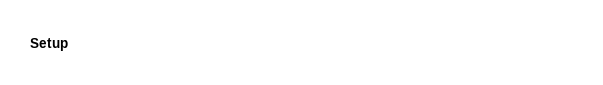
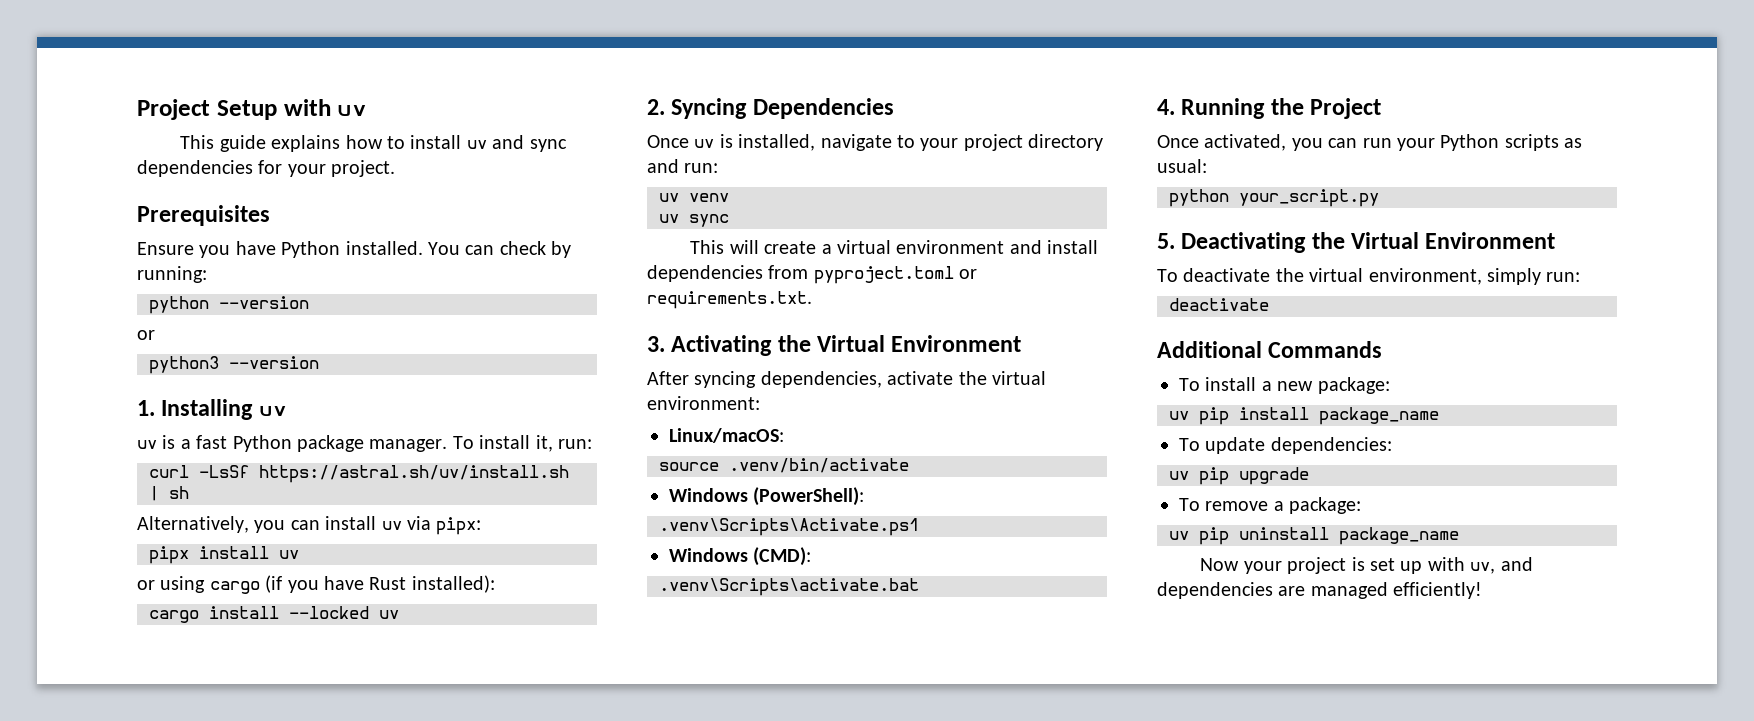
- Setup
+ Project Setup with uv
+ This guide explains how to install uv and sync dependencies for your project.
+ Prerequisites
+ Ensure you have Python installed. You can check by running:
+ python --version
+ or
+ python3 --version
+ 1. Installing uv
+ uv is a fast Python package manager. To install it, run:
+ curl -LsSf https://astral.sh/uv/install.sh | sh
+ Alternatively, you can install uv via pipx:
+ pipx install uv
+ or using cargo (if you have Rust installed):
+ cargo install --locked uv
+ 2. Syncing Dependencies
+ Once uv is installed, navigate to your project directory and run:
+ uv venv
+ uv sync
+ This will create a virtual environment and install dependencies from pyproject.toml or requirements.txt.
+ 3. Activating the Virtual Environment
+ After syncing dependencies, activate the virtual environment:
+ Linux/macOS:
+ source .venv/bin/activate
+ Windows (PowerShell):
+ .venv\Scripts\Activate.ps1
+ Windows (CMD):
+ .venv\Scripts\activate.bat
+ 4. Running the Project
+ Once activated, you can run your Python scripts as usual:
+ python your_script.py
+ 5. Deactivating the Virtual Environment
+ To deactivate the virtual environment, simply run:
+ deactivate
+ Additional Commands
+ To install a new package:
+ uv pip install package_name
+ To update dependencies:
+ uv pip upgrade
+ To remove a package:
+ uv pip uninstall package_name
+ Now your project is set up with uv, and dependencies are managed efficiently!

